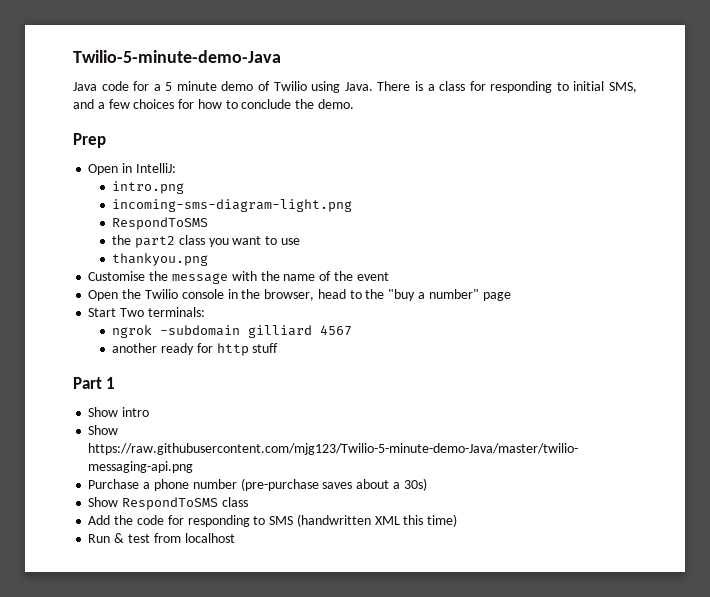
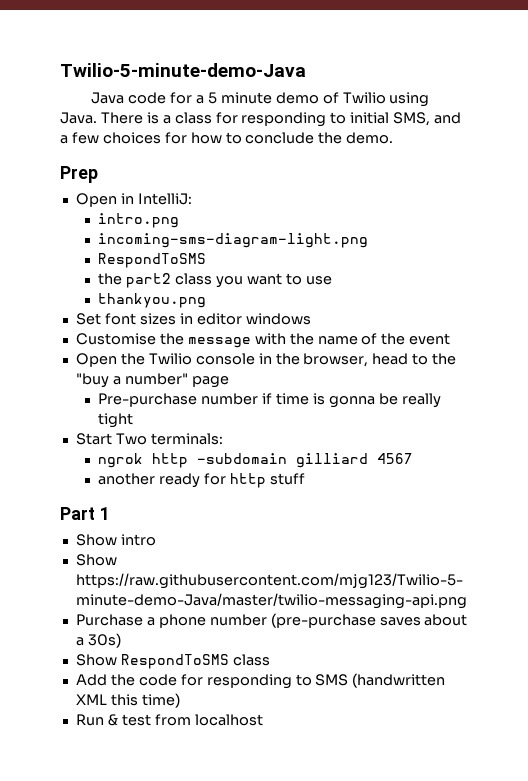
+ Set font sizes in editor windows
+ Pre-purchase number if time is gonna be really tight
- ngrok -subdomain gilliard 4567
+ ngrok http -subdomain gilliard 4567

